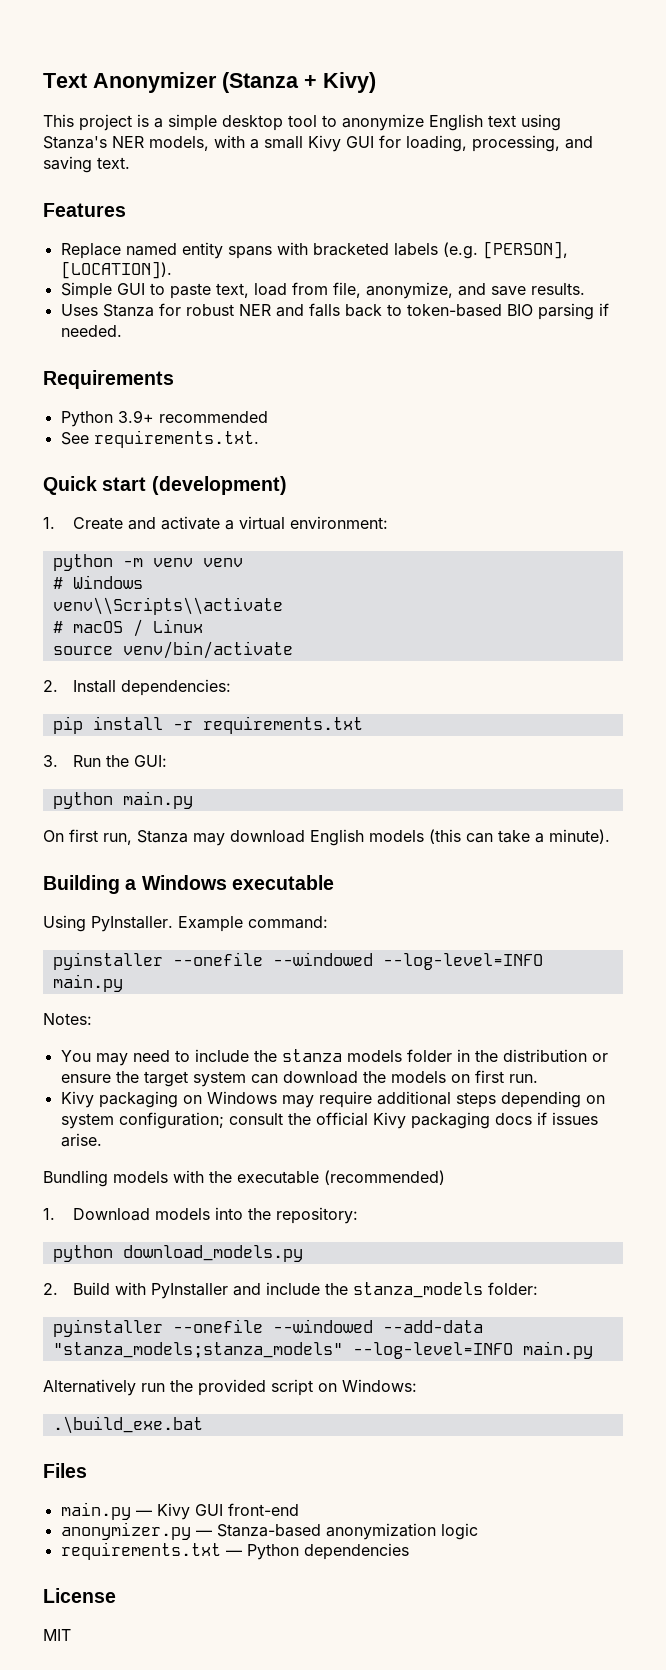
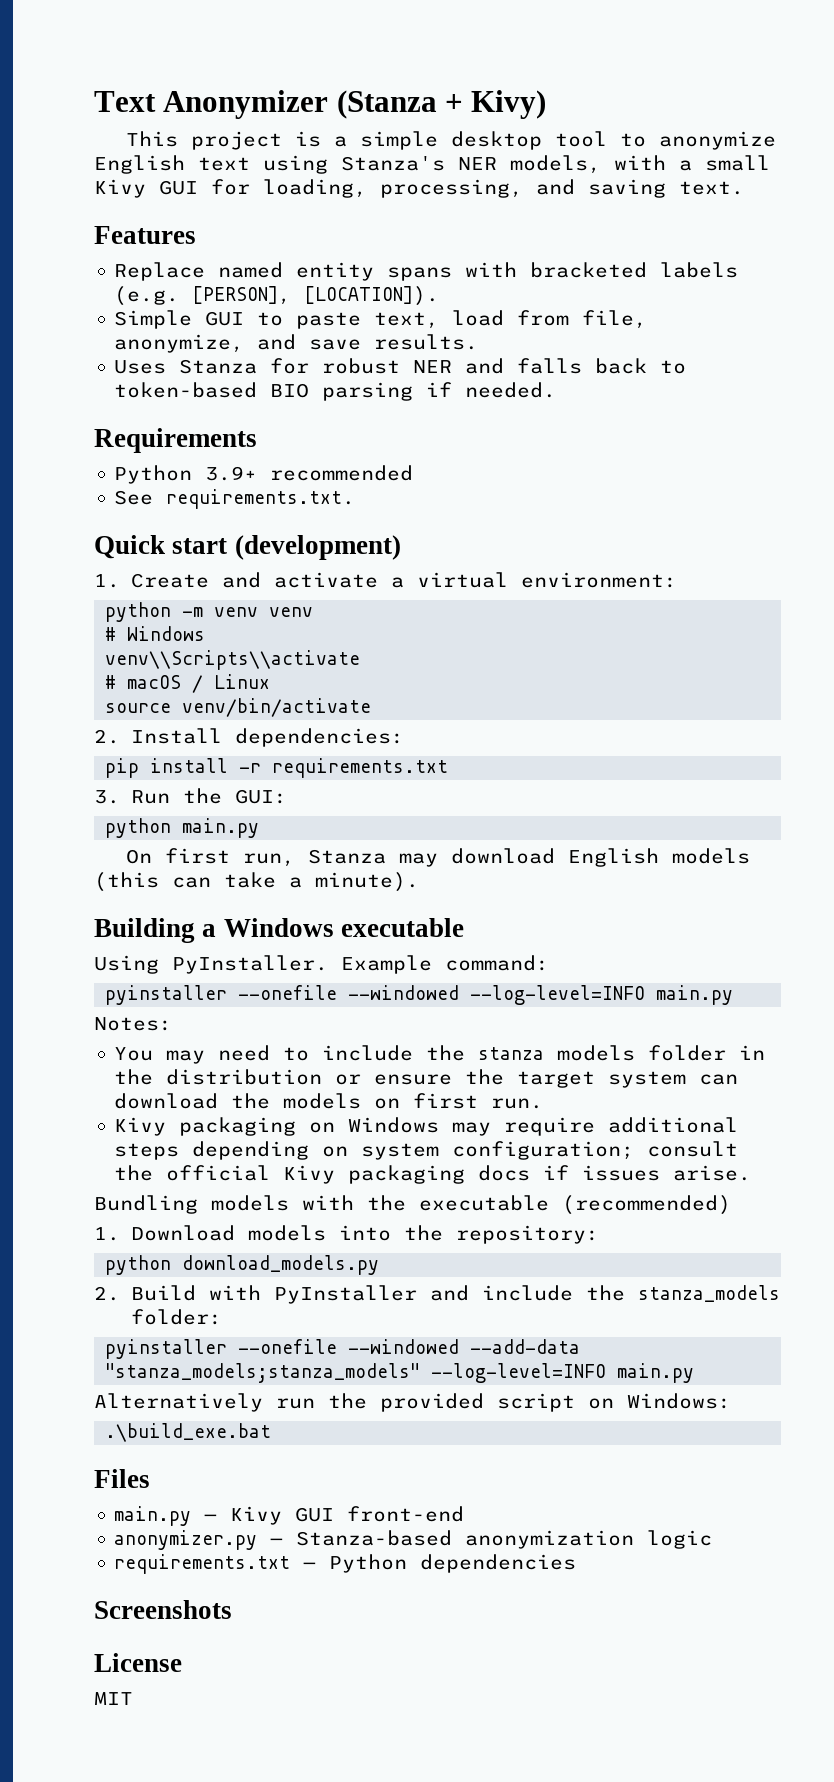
+ Screenshots

